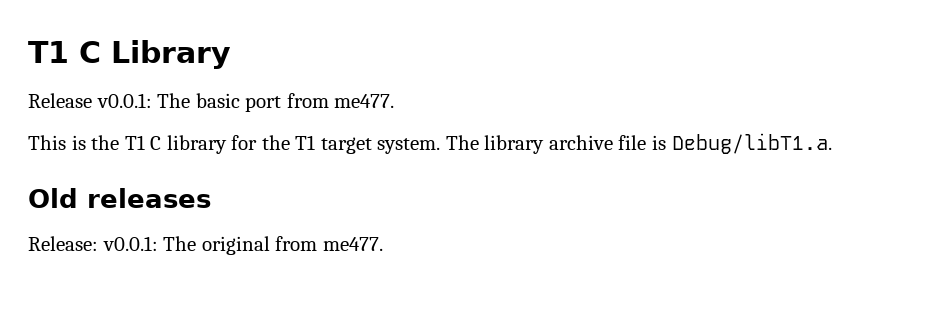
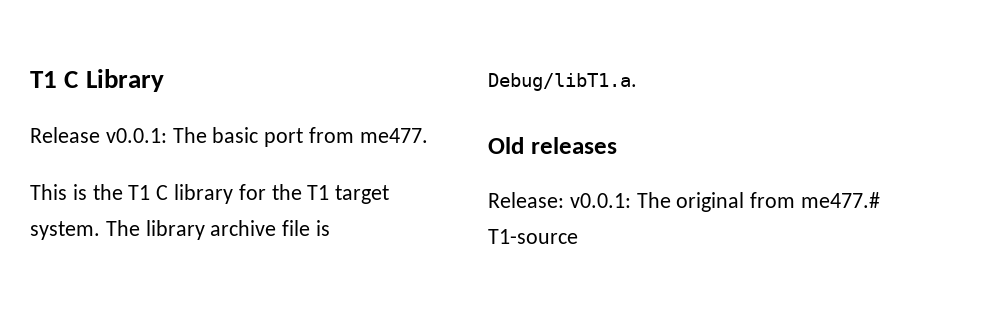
- Release: v0.0.1: The original from me477.
+ Release: v0.0.1: The original from me477.# T1-source

